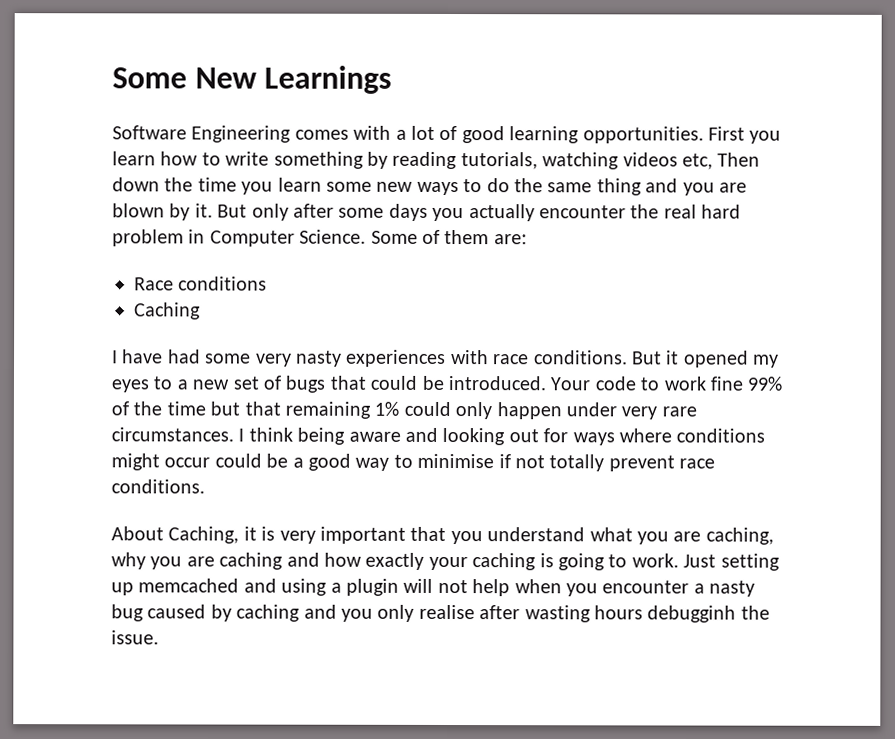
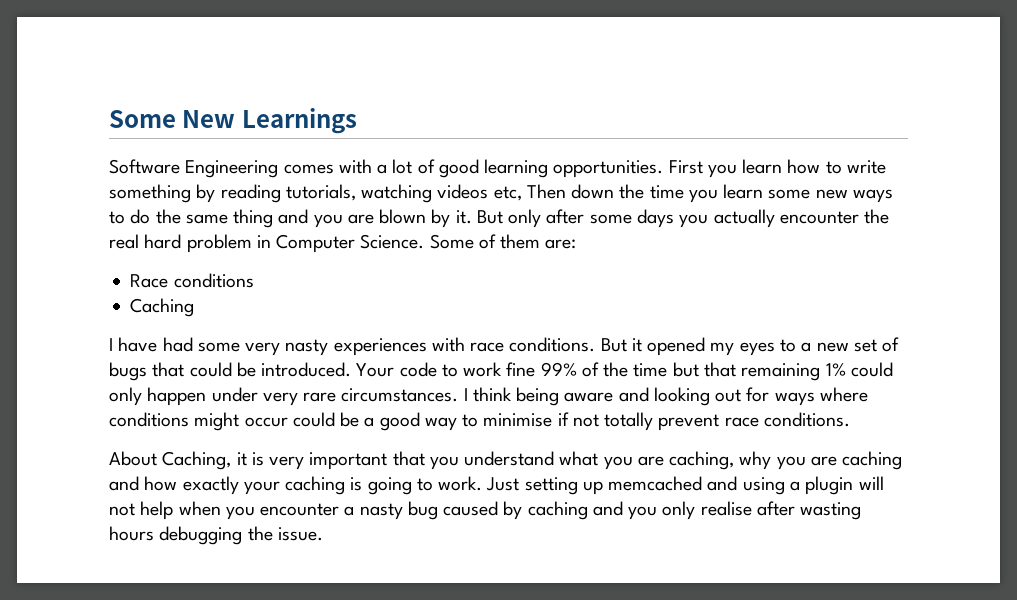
- Just setting up memcached and using a plugin will not help when you encounter a nasty bug caused by caching and you only realise after wasting hours debugginh the issue.
+ Just setting up memcached and using a plugin will not help when you encounter a nasty bug caused by caching and you only realise after wasting hours debugging the issue.

